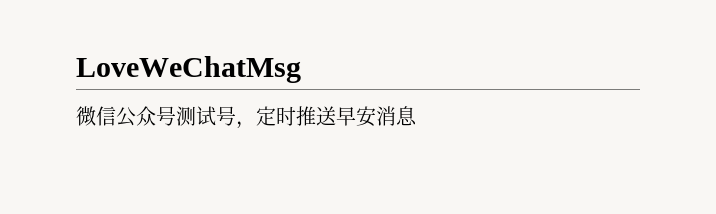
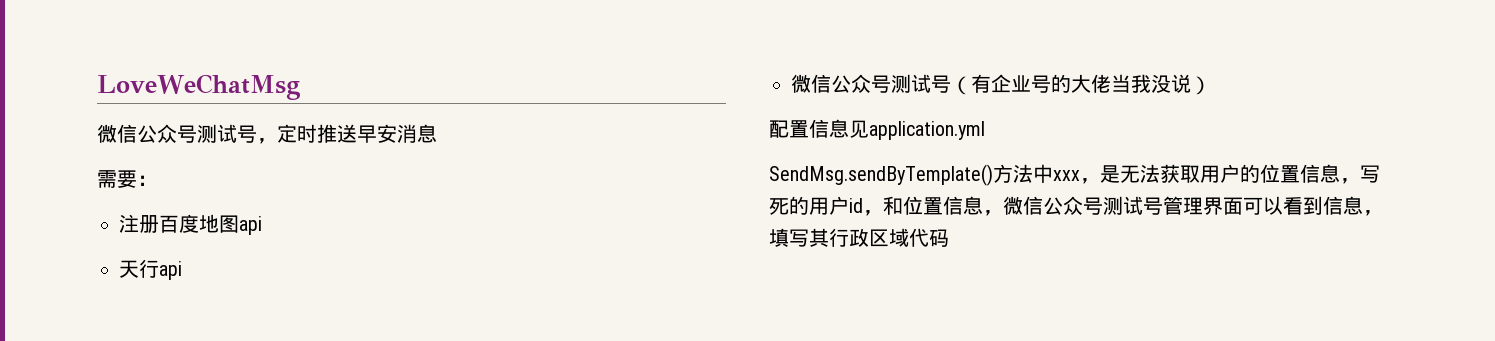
+ 需要：
+ 注册百度地图api
+ 天行api
+ 微信公众号测试号（有企业号的大佬当我没说）
+ 配置信息见application.yml
+ SendMsg.sendByTemplate()方法中xxx，是无法获取用户的位置信息，写死的用户id，和位置信息，微信公众号测试号管理界面可以看到信息，填写其行政区域代码

